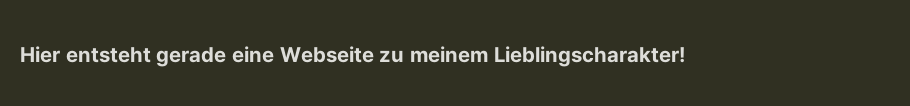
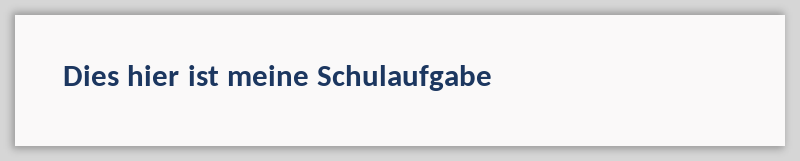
- Hier entsteht gerade eine Webseite zu meinem Lieblingscharakter!
+ Dies hier ist meine Schulaufgabe

